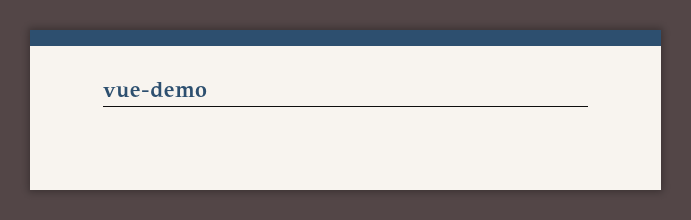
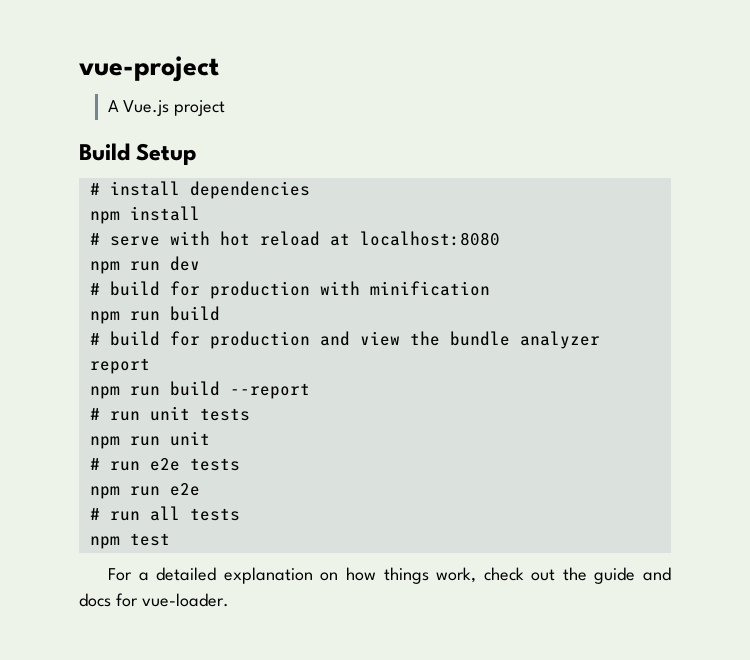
- vue-demo
+ vue-project
+ A Vue.js project
+ Build Setup
+ # install dependencies
+ npm install
+ # serve with hot reload at localhost:8080
+ npm run dev
+ # build for production with minification
+ npm run build
+ # build for production and view the bundle analyzer report
+ npm run build --report
+ # run unit tests
+ npm run unit
+ # run e2e tests
+ npm run e2e
+ # run all tests
+ npm test
+ For a detailed explanation on how things work, check out the guide and docs for vue-loader.

